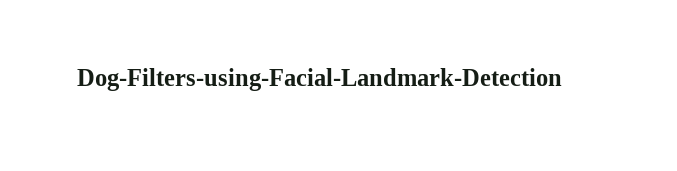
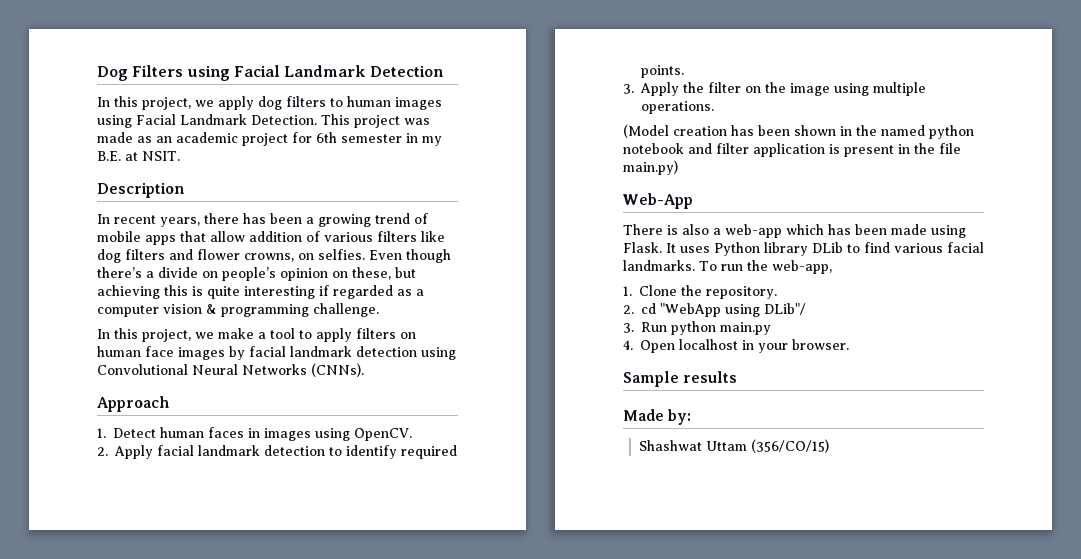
- Dog-Filters-using-Facial-Landmark-Detection
+ Dog Filters using Facial Landmark Detection
+ In this project, we apply dog filters to human images using Facial Landmark Detection. This project was made as an academic project for 6th semester in my B.E. at NSIT.
+ Description
+ In recent years, there has been a growing trend of mobile apps that allow addition of various filters like dog filters and flower crowns, on selfies. Even though there’s a divide on people’s opinion on these, but achieving this is quite interesting if regarded as a computer vision & programming challenge.
+ In this project, we make a tool to apply filters on human face images by facial landmark detection using Convolutional Neural Networks (CNNs).
+ Approach
+ 1. Detect human faces in images using OpenCV.
+ 2. Apply facial landmark detection to identify required points.
+ 3. Apply the filter on the image using multiple operations.
+ (Model creation has been shown in the named python notebook and filter application is present in the file main.py)
+ Web-App
+ There is also a web-app which has been made using Flask. It uses Python library DLib to find various facial landmarks. To run the web-app,
+ 1. Clone the repository.
+ 2. cd "WebApp using DLib"/
+ 3. Run python main.py
+ 4. Open localhost in your browser.
+ Sample results
+ Made by:
+ Shashwat Uttam (356/CO/15)

